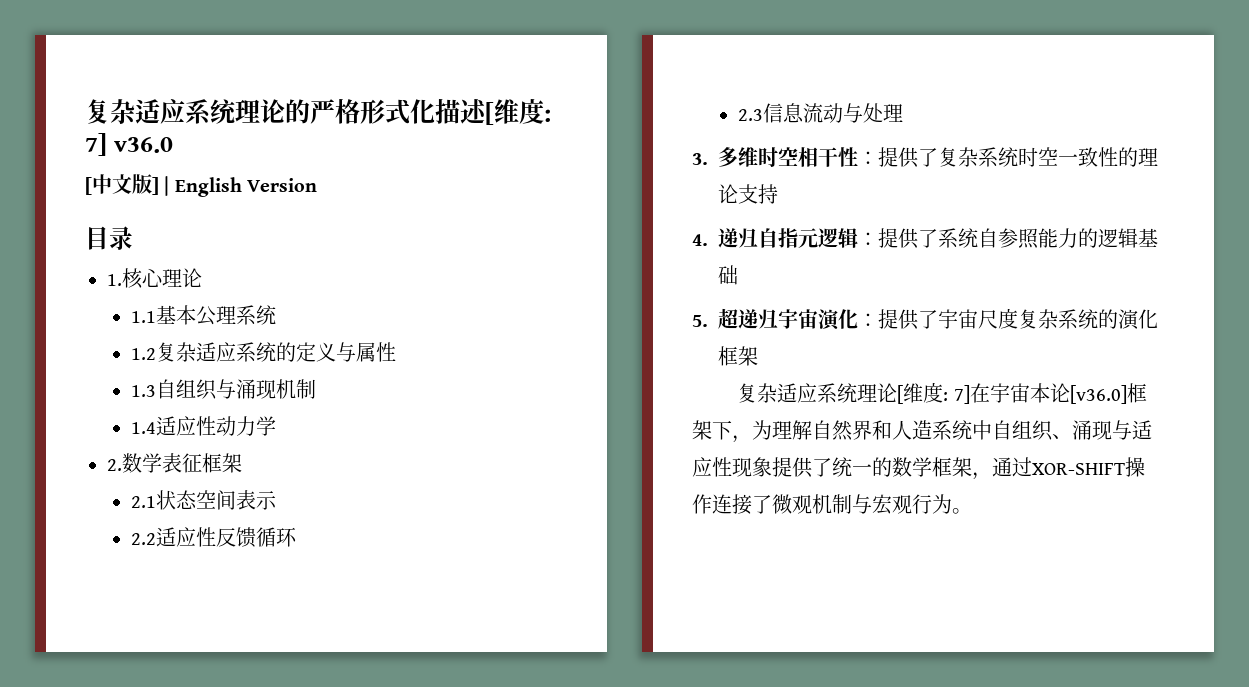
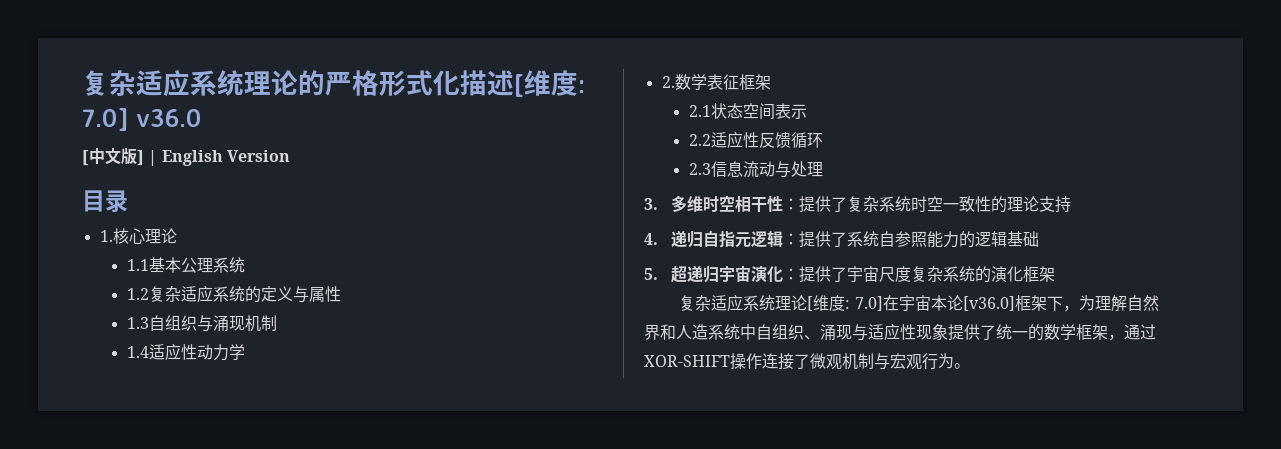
- 复杂适应系统理论的严格形式化描述[维度: 7] v36.0
+ 复杂适应系统理论的严格形式化描述[维度: 7.0] v36.0
- 复杂适应系统理论[维度: 7]在宇宙本论[v36.0]框架下，为理解自然界和人造系统中自组织、涌现与适应性现象提供了统一的数学框架，通过XOR-SHIFT操作连接了微观机制与宏观行为。
+ 复杂适应系统理论[维度: 7.0]在宇宙本论[v36.0]框架下，为理解自然界和人造系统中自组织、涌现与适应性现象提供了统一的数学框架，通过XOR-SHIFT操作连接了微观机制与宏观行为。

